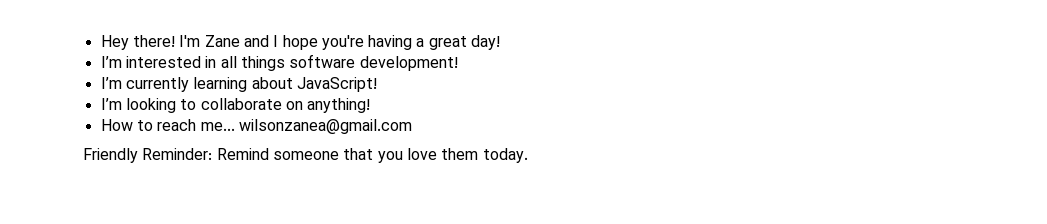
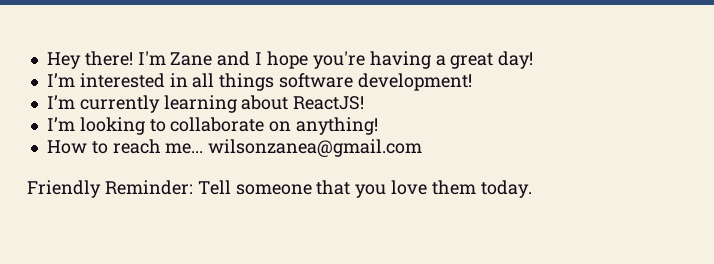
- I’m currently learning about JavaScript!
+ I’m currently learning about ReactJS!
- Friendly Reminder: Remind someone that you love them today.
+ Friendly Reminder: Tell someone that you love them today.

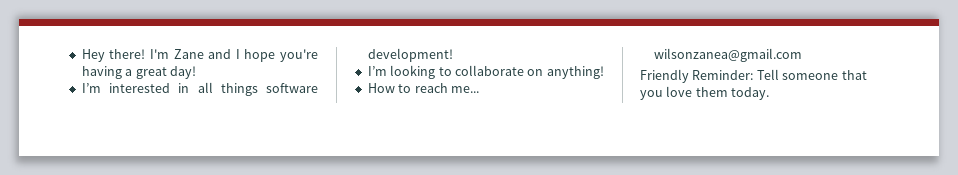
- I’m currently learning about ReactJS!

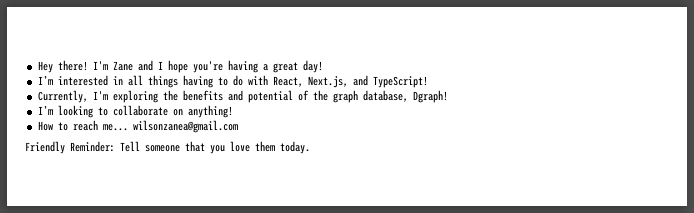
- I’m interested in all things software development!
+ I’m interested in all things having to do with React, Next.js, and TypeScript!
+ Currently, I'm exploring the benefits and potential of the graph database, Dgraph!

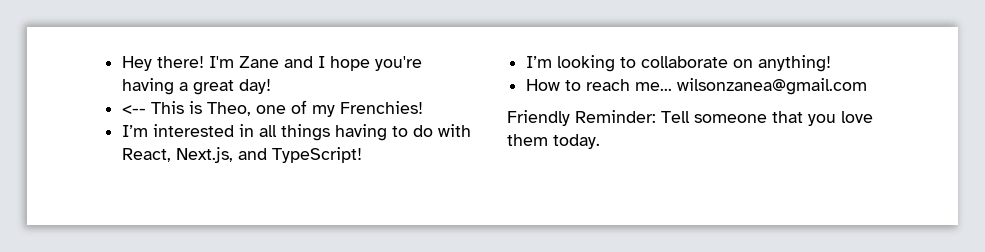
+ <-- This is Theo, one of my Frenchies!
- Currently, I'm exploring the benefits and potential of the graph database, Dgraph!

